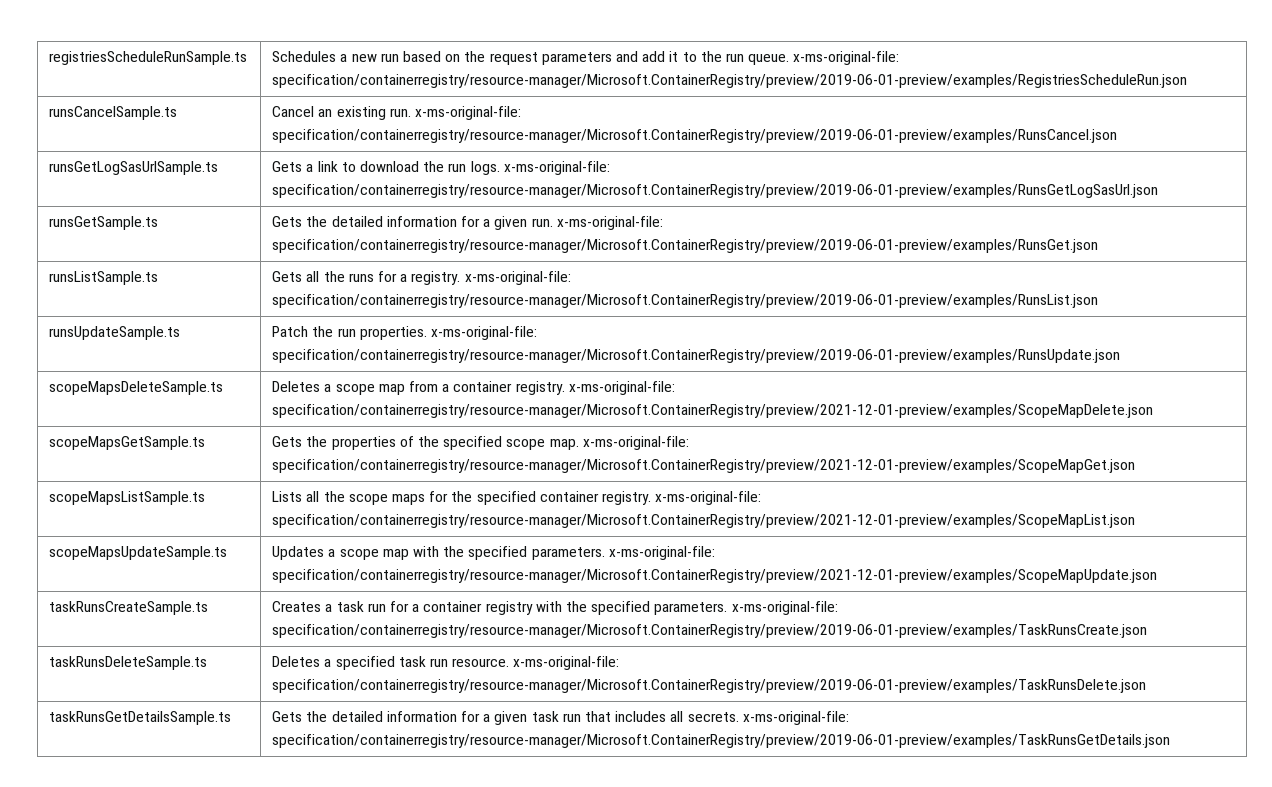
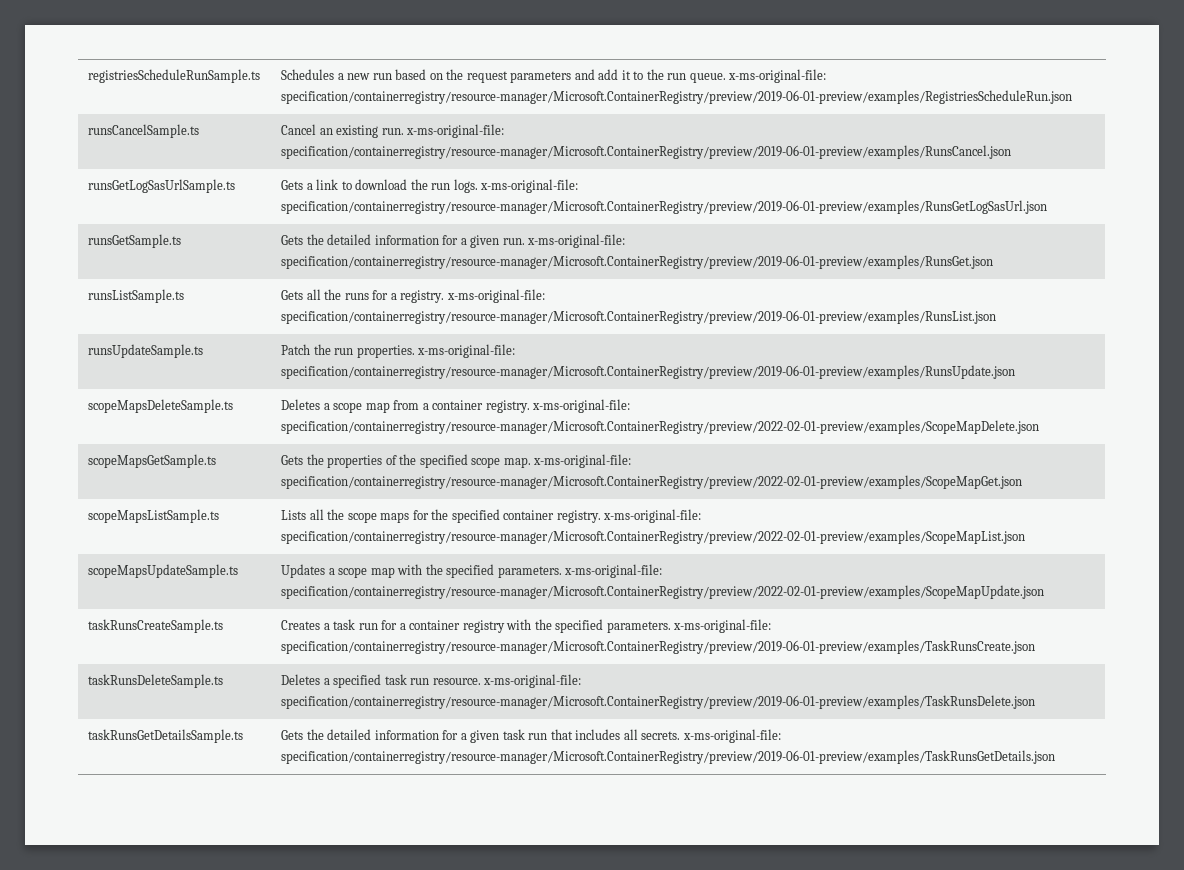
- scopeMapsDeleteSample.ts | Deletes a scope map from a container registry. x-ms-original-file: specification/containerregistry/resource-manager/Microsoft.ContainerRegistry/preview/2021-12-01-preview/examples/ScopeMapDelete.json
+ scopeMapsDeleteSample.ts | Deletes a scope map from a container registry. x-ms-original-file: specification/containerregistry/resource-manager/Microsoft.ContainerRegistry/preview/2022-02-01-preview/examples/ScopeMapDelete.json
- scopeMapsGetSample.ts | Gets the properties of the specified scope map. x-ms-original-file: specification/containerregistry/resource-manager/Microsoft.ContainerRegistry/preview/2021-12-01-preview/examples/ScopeMapGet.json
+ scopeMapsGetSample.ts | Gets the properties of the specified scope map. x-ms-original-file: specification/containerregistry/resource-manager/Microsoft.ContainerRegistry/preview/2022-02-01-preview/examples/ScopeMapGet.json
- scopeMapsListSample.ts | Lists all the scope maps for the specified container registry. x-ms-original-file: specification/containerregistry/resource-manager/Microsoft.ContainerRegistry/preview/2021-12-01-preview/examples/ScopeMapList.json
+ scopeMapsListSample.ts | Lists all the scope maps for the specified container registry. x-ms-original-file: specification/containerregistry/resource-manager/Microsoft.ContainerRegistry/preview/2022-02-01-preview/examples/ScopeMapList.json
- scopeMapsUpdateSample.ts | Updates a scope map with the specified parameters. x-ms-original-file: specification/containerregistry/resource-manager/Microsoft.ContainerRegistry/preview/2021-12-01-preview/examples/ScopeMapUpdate.json
+ scopeMapsUpdateSample.ts | Updates a scope map with the specified parameters. x-ms-original-file: specification/containerregistry/resource-manager/Microsoft.ContainerRegistry/preview/2022-02-01-preview/examples/ScopeMapUpdate.json

